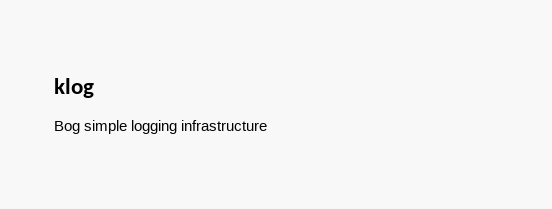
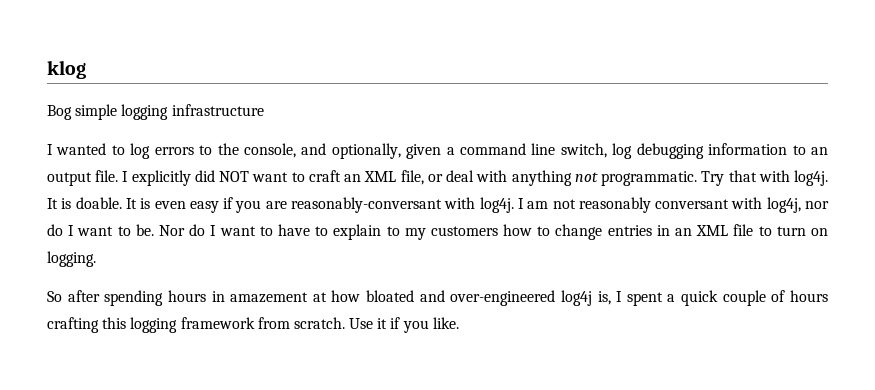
+ I wanted to log errors to the console, and optionally, given a command line switch, log debugging information to an output file. I explicitly did NOT want to craft an XML file, or deal with anything not programmatic. Try that with log4j. It is doable. It is even easy if you are reasonably-conversant with log4j. I am not reasonably conversant with log4j, nor do I want to be. Nor do I want to have to explain to my customers how to change entries in an XML file to turn on logging.
+ So after spending hours in amazement at how bloated and over-engineered log4j is, I spent a quick couple of hours crafting this logging framework from scratch. Use it if you like.

